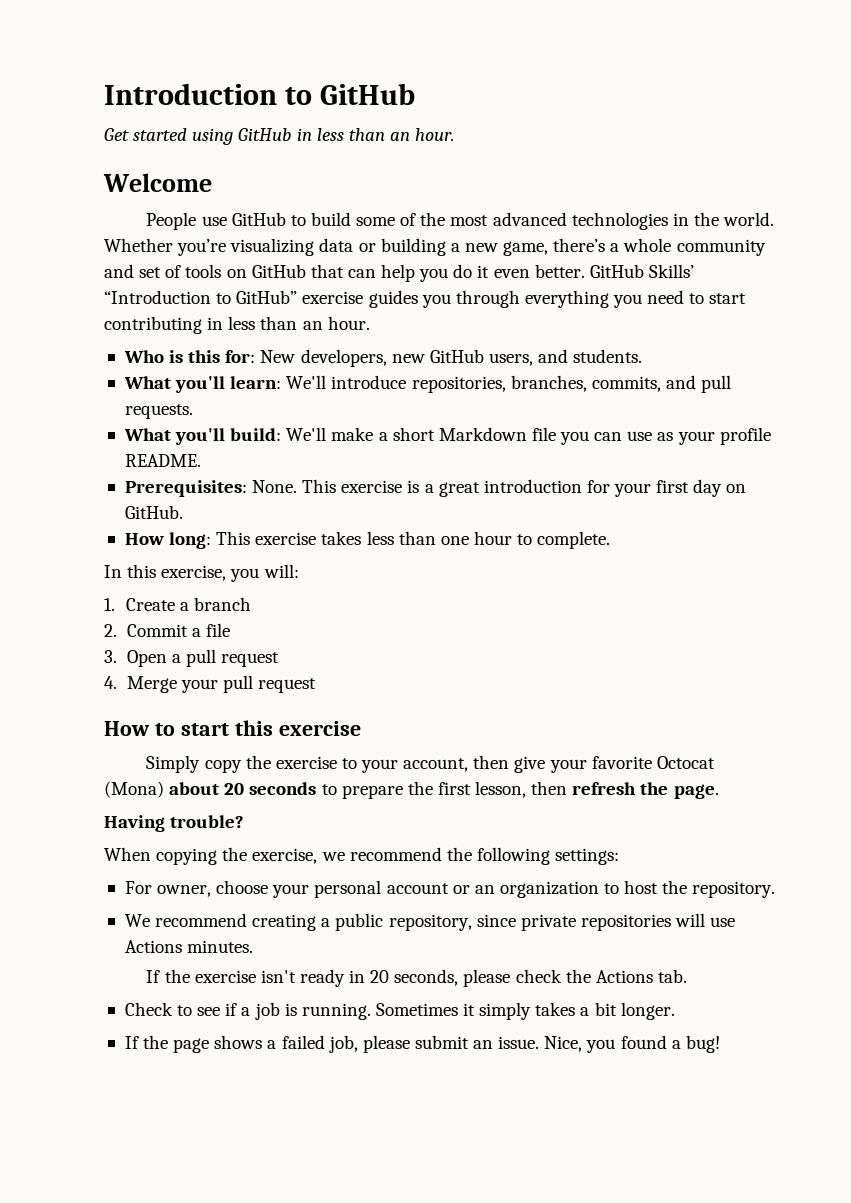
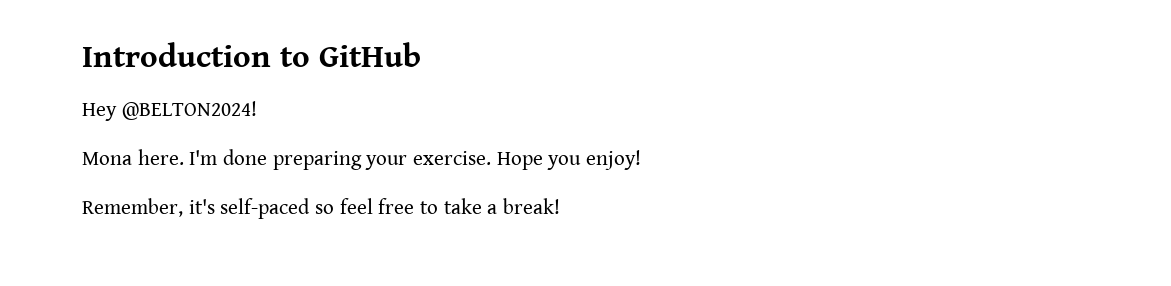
- Get started using GitHub in less than an hour.
- Welcome
- People use GitHub to build some of the most advanced technologies in the world. Whether you’re visualizing data or building a new game, there’s a whole community and set of tools on GitHub that can help you do it even better. GitHub Skills’ “Introduction to GitHub” exercise guides you through everything you need to start contributing in less than an hour.
- Who is this for: New developers, new GitHub users, and students.
- What you'll learn: We'll introduce repositories, branches, commits, and pull requests.
- What you'll build: We'll make a short Markdown file you can use as your profile README.
- Prerequisites: None. This exercise is a great introduction for your first day on GitHub.
- How long: This exercise takes less than one hour to complete.
- In this exercise, you will:
- 1. Create a branch
- 2. Commit a file
- 3. Open a pull request
- 4. Merge your pull request
- How to start this exercise
- Simply copy the exercise to your account, then give your favorite Octocat (Mona) about 20 seconds to prepare the first lesson, then refresh the page.
- Having trouble?
- When copying the exercise, we recommend the following settings:
- For owner, choose your personal account or an organization to host the repository.
- We recommend creating a public repository, since private repositories will use Actions minutes.
- If the exercise isn't ready in 20 seconds, please check the Actions tab.
- Check to see if a job is running. Sometimes it simply takes a bit longer.
- If the page shows a failed job, please submit an issue. Nice, you found a bug!
+ Hey @BELTON2024!
+ Mona here. I'm done preparing your exercise. Hope you enjoy!
+ Remember, it's self-paced so feel free to take a break!

